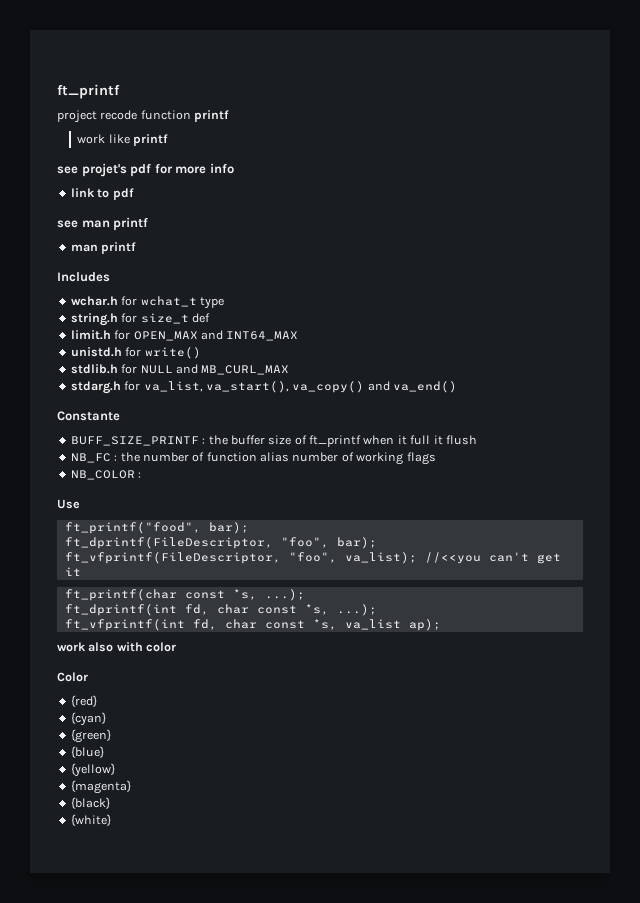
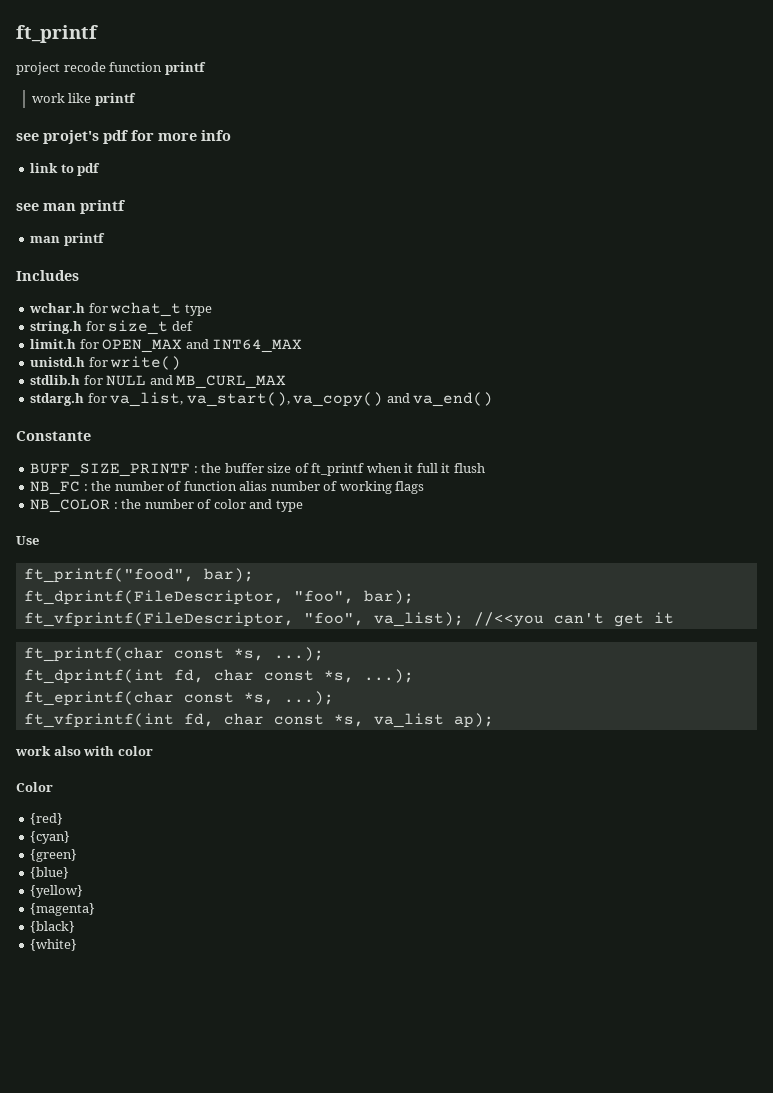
- NB_COLOR :
+ NB_COLOR : the number of color and type
+ ft_eprintf(char const *s, ...);

